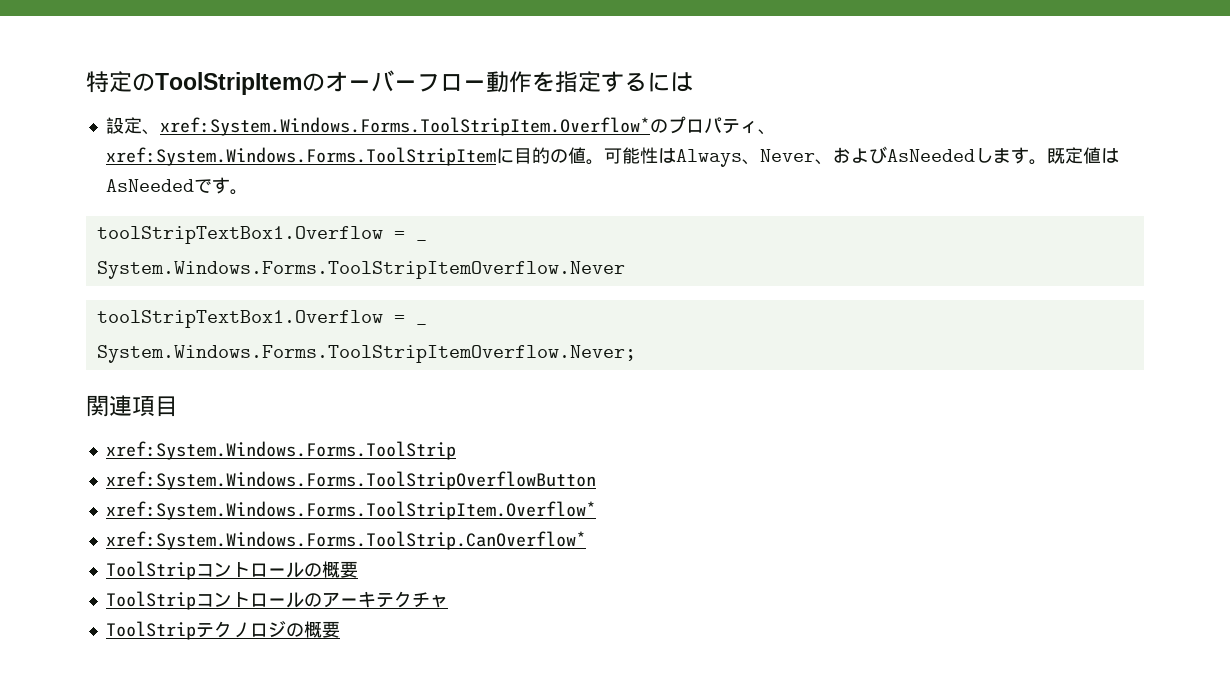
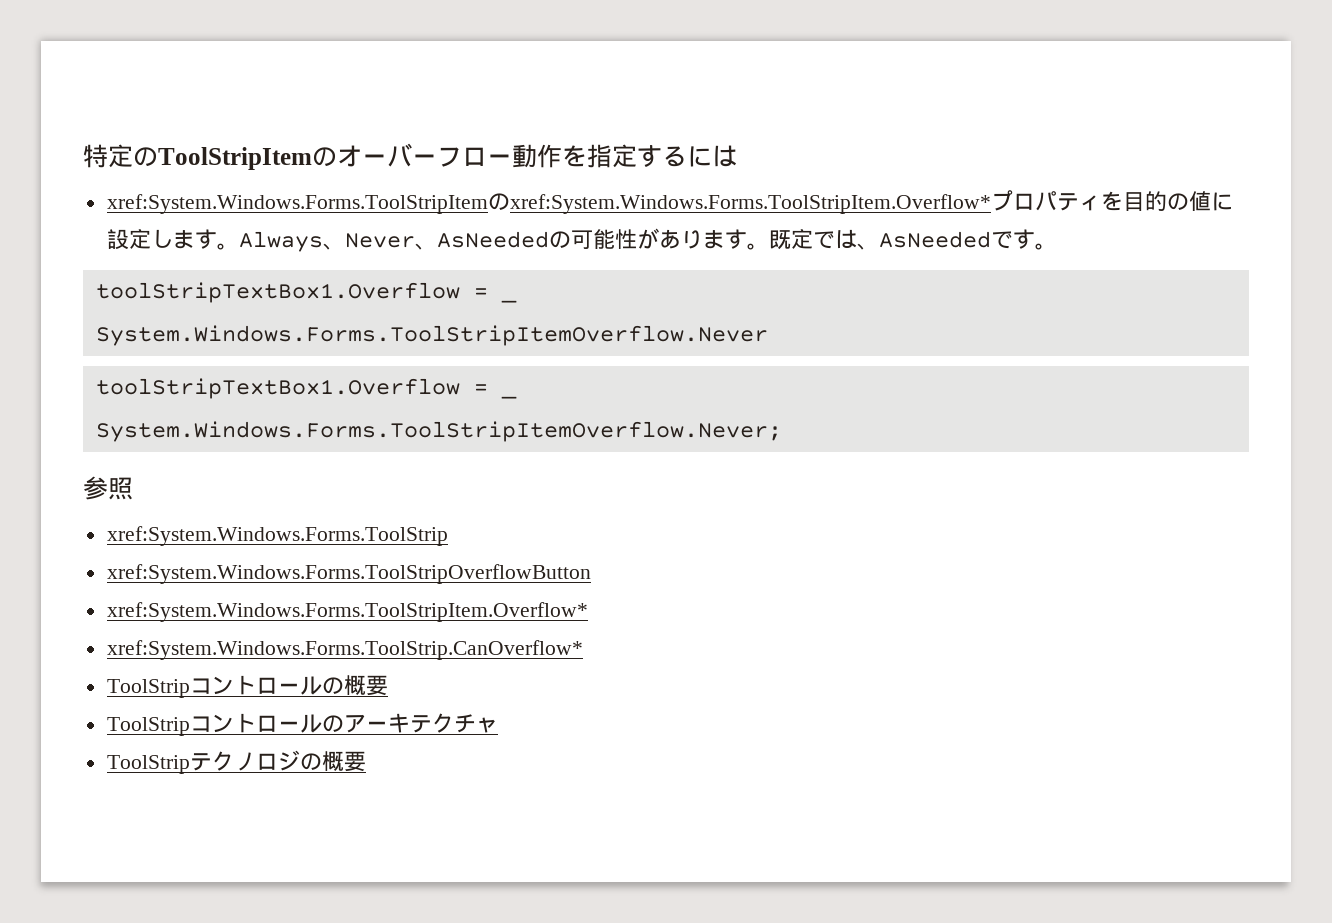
- 設定、xref:System.Windows.Forms.ToolStripItem.Overflow*のプロパティ、xref:System.Windows.Forms.ToolStripItemに目的の値。可能性はAlways、Never、およびAsNeededします。
+ xref:System.Windows.Forms.ToolStripItemのxref:System.Windows.Forms.ToolStripItem.Overflow*プロパティを目的の値に設定します。Always、Never、AsNeededの可能性があります。
- 既定値はAsNeededです。
+ 既定では、AsNeededです。
- 関連項目
+ 参照

